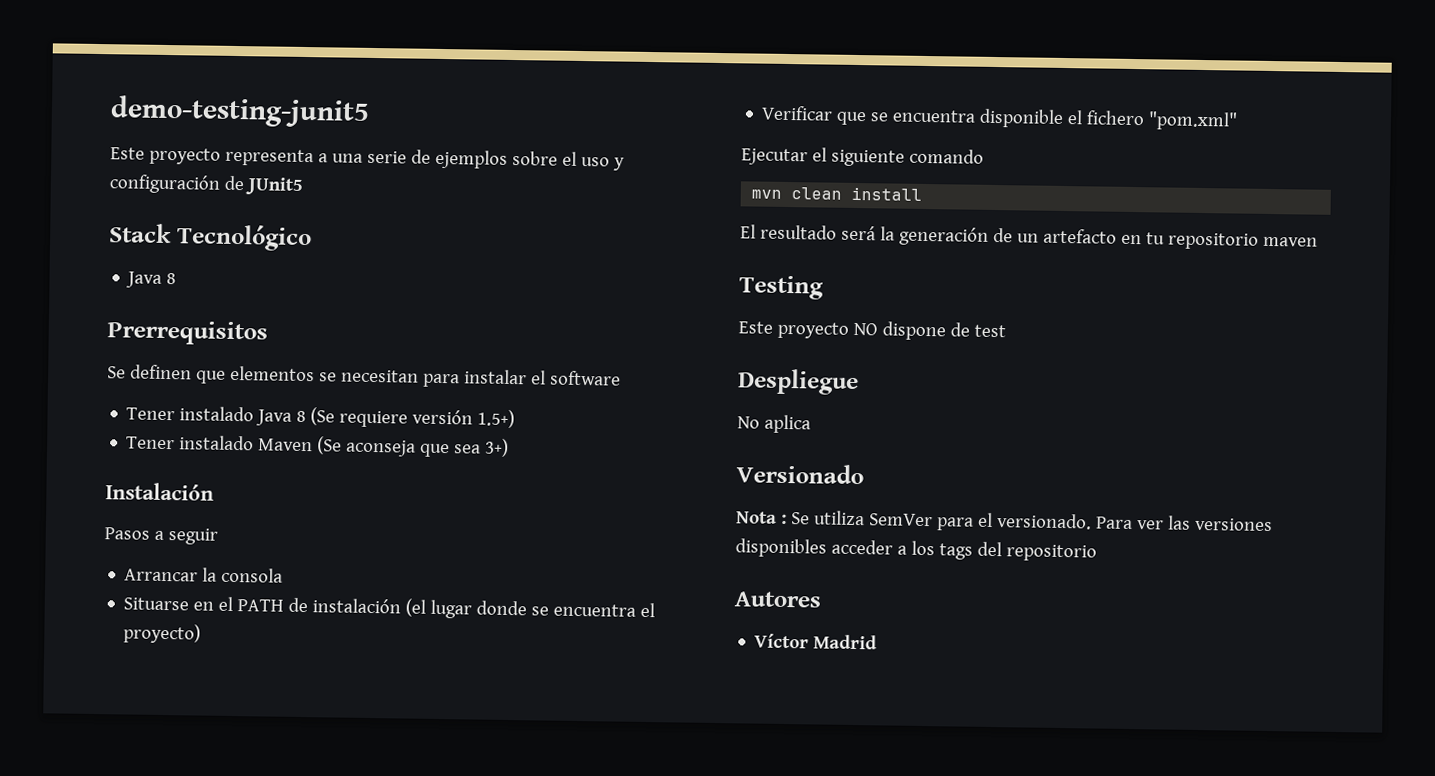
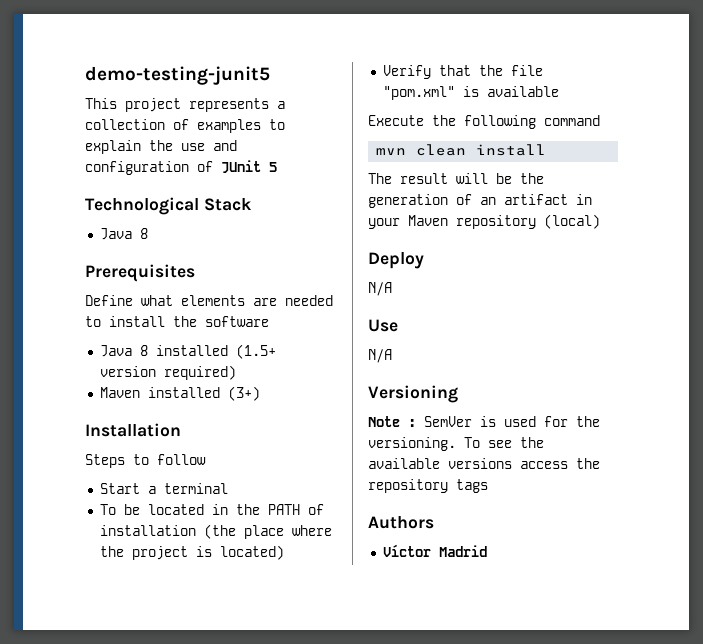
- Este proyecto representa a una serie de ejemplos sobre el uso y configuración de JUnit5
- Stack Tecnológico
+ This project represents a collection of examples to explain the use and configuration of JUnit 5
+ Technological Stack
- Prerrequisitos
- Se definen que elementos se necesitan para instalar el software
- Tener instalado Java 8 (Se requiere versión 1.5+)
- Tener instalado Maven (Se aconseja que sea 3+)
- Instalación
- Pasos a seguir
- Arrancar la consola
- Situarse en el PATH de instalación (el lugar donde se encuentra el proyecto)
- Verificar que se encuentra disponible el fichero "pom.xml"
- Ejecutar el siguiente comando
+ Prerequisites
+ Define what elements are needed to install the software
+ Java 8 installed (1.5+ version required)
+ Maven installed (3+)
+ Installation
+ Steps to follow
+ Start a terminal
+ To be located in the PATH of installation (the place where the project is located)
+ Verify that the file "pom.xml" is available
+ Execute the following command
  mvn clean install
- El resultado será la generación de un artefacto en tu repositorio maven
- Testing
- Este proyecto NO dispone de test
- Despliegue
- No aplica
- Versionado
- Nota : Se utiliza SemVer para el versionado. Para ver las versiones disponibles acceder a los tags del repositorio
- Autores
+ The result will be the generation of an artifact in your Maven repository (local)
+ Deploy
+ N/A
+ Use
+ N/A
+ Versioning
+ Note : SemVer is used for the versioning. To see the available versions access the repository tags
+ Authors

